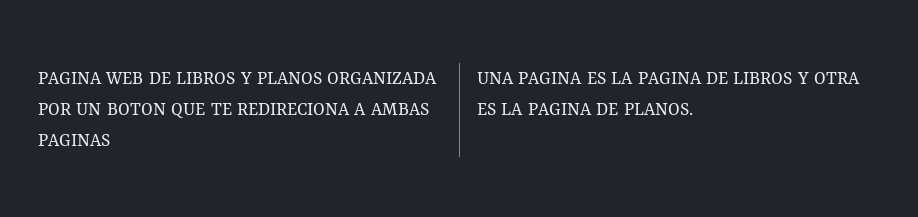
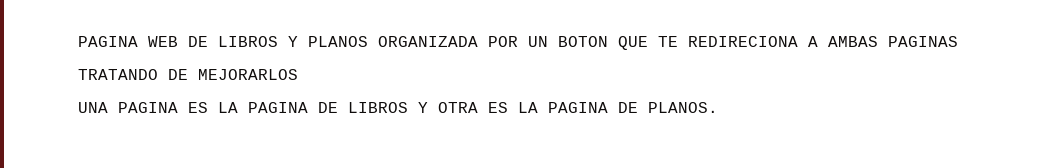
+ TRATANDO DE MEJORARLOS

